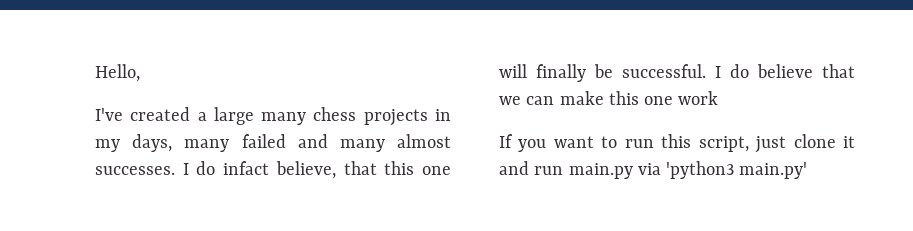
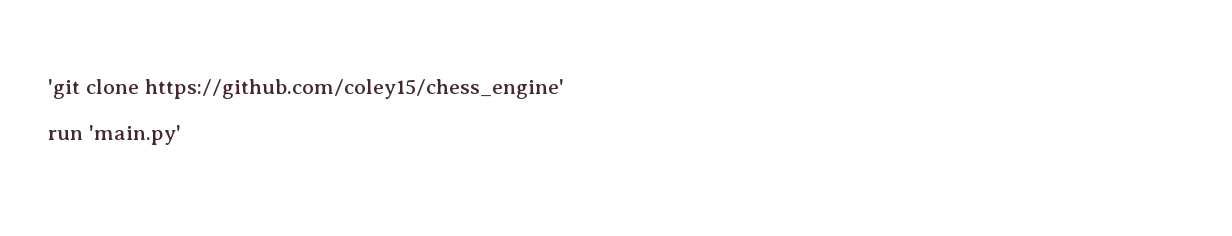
- Hello,
- I've created a large many chess projects in my days, many failed and many almost successes. I do infact believe, that this one will finally be successful. I do believe that we can make this one work
- If you want to run this script, just clone it and run main.py via 'python3 main.py'
+ 'git clone https://github.com/coley15/chess_engine'
+ run 'main.py'

